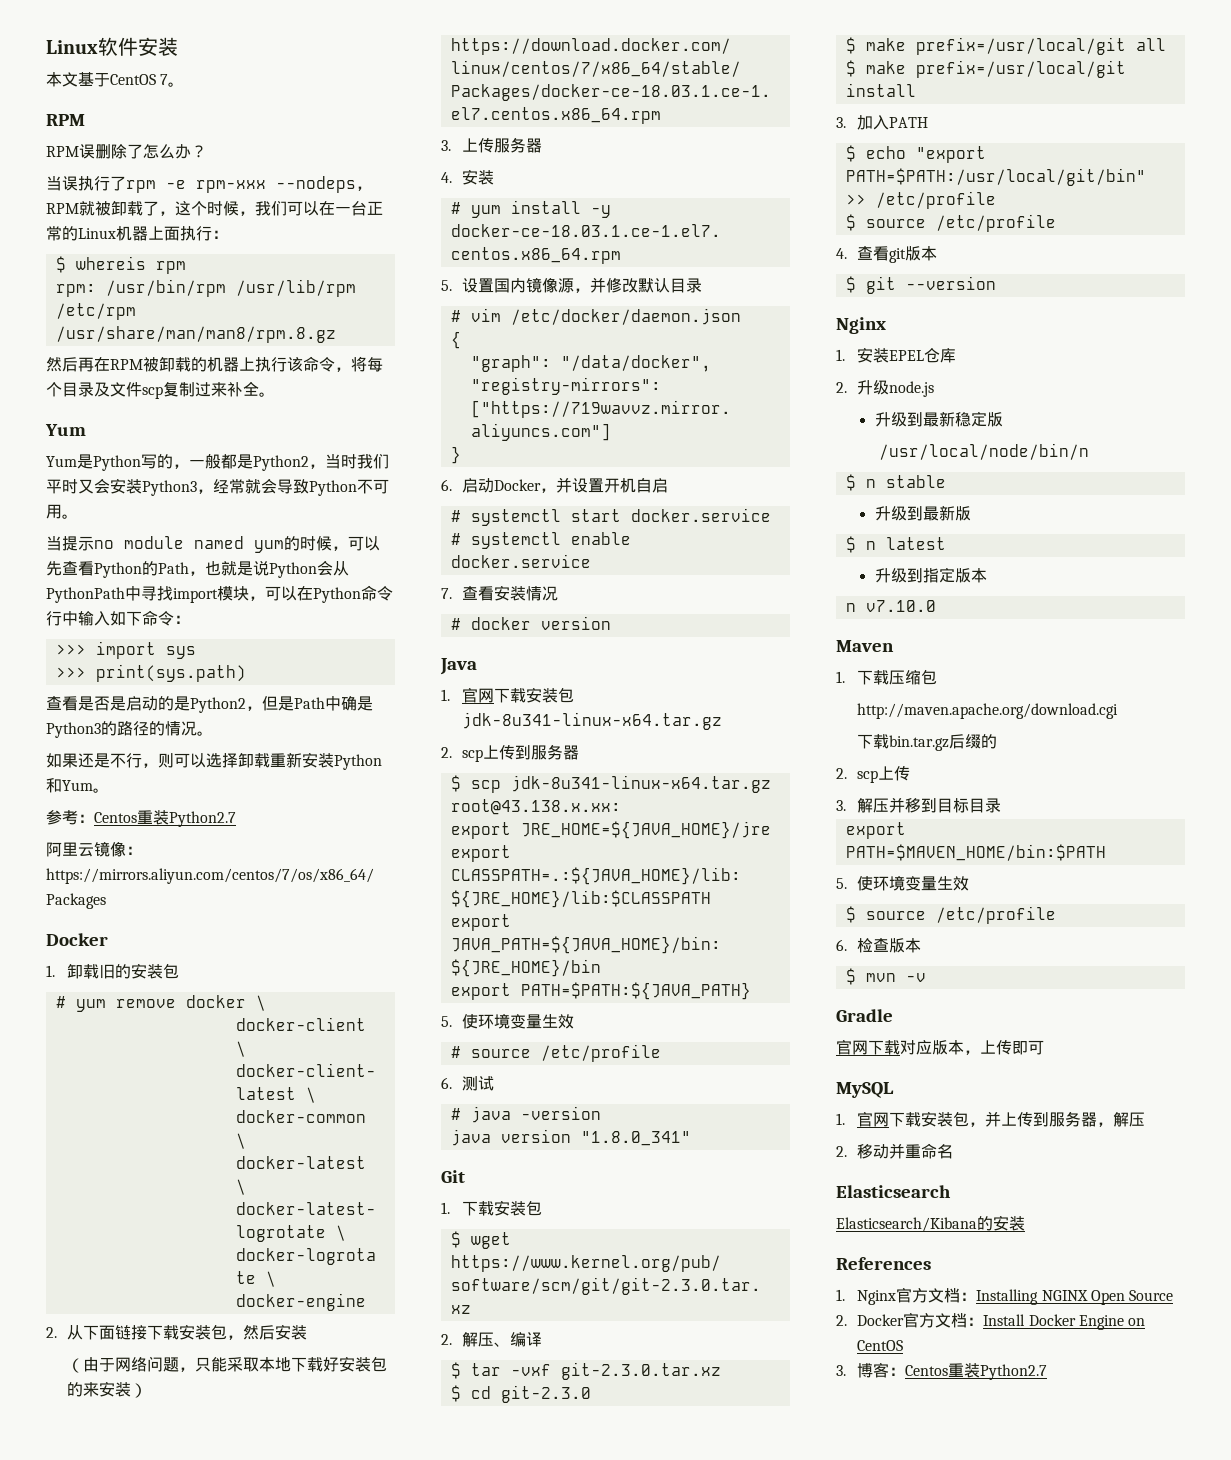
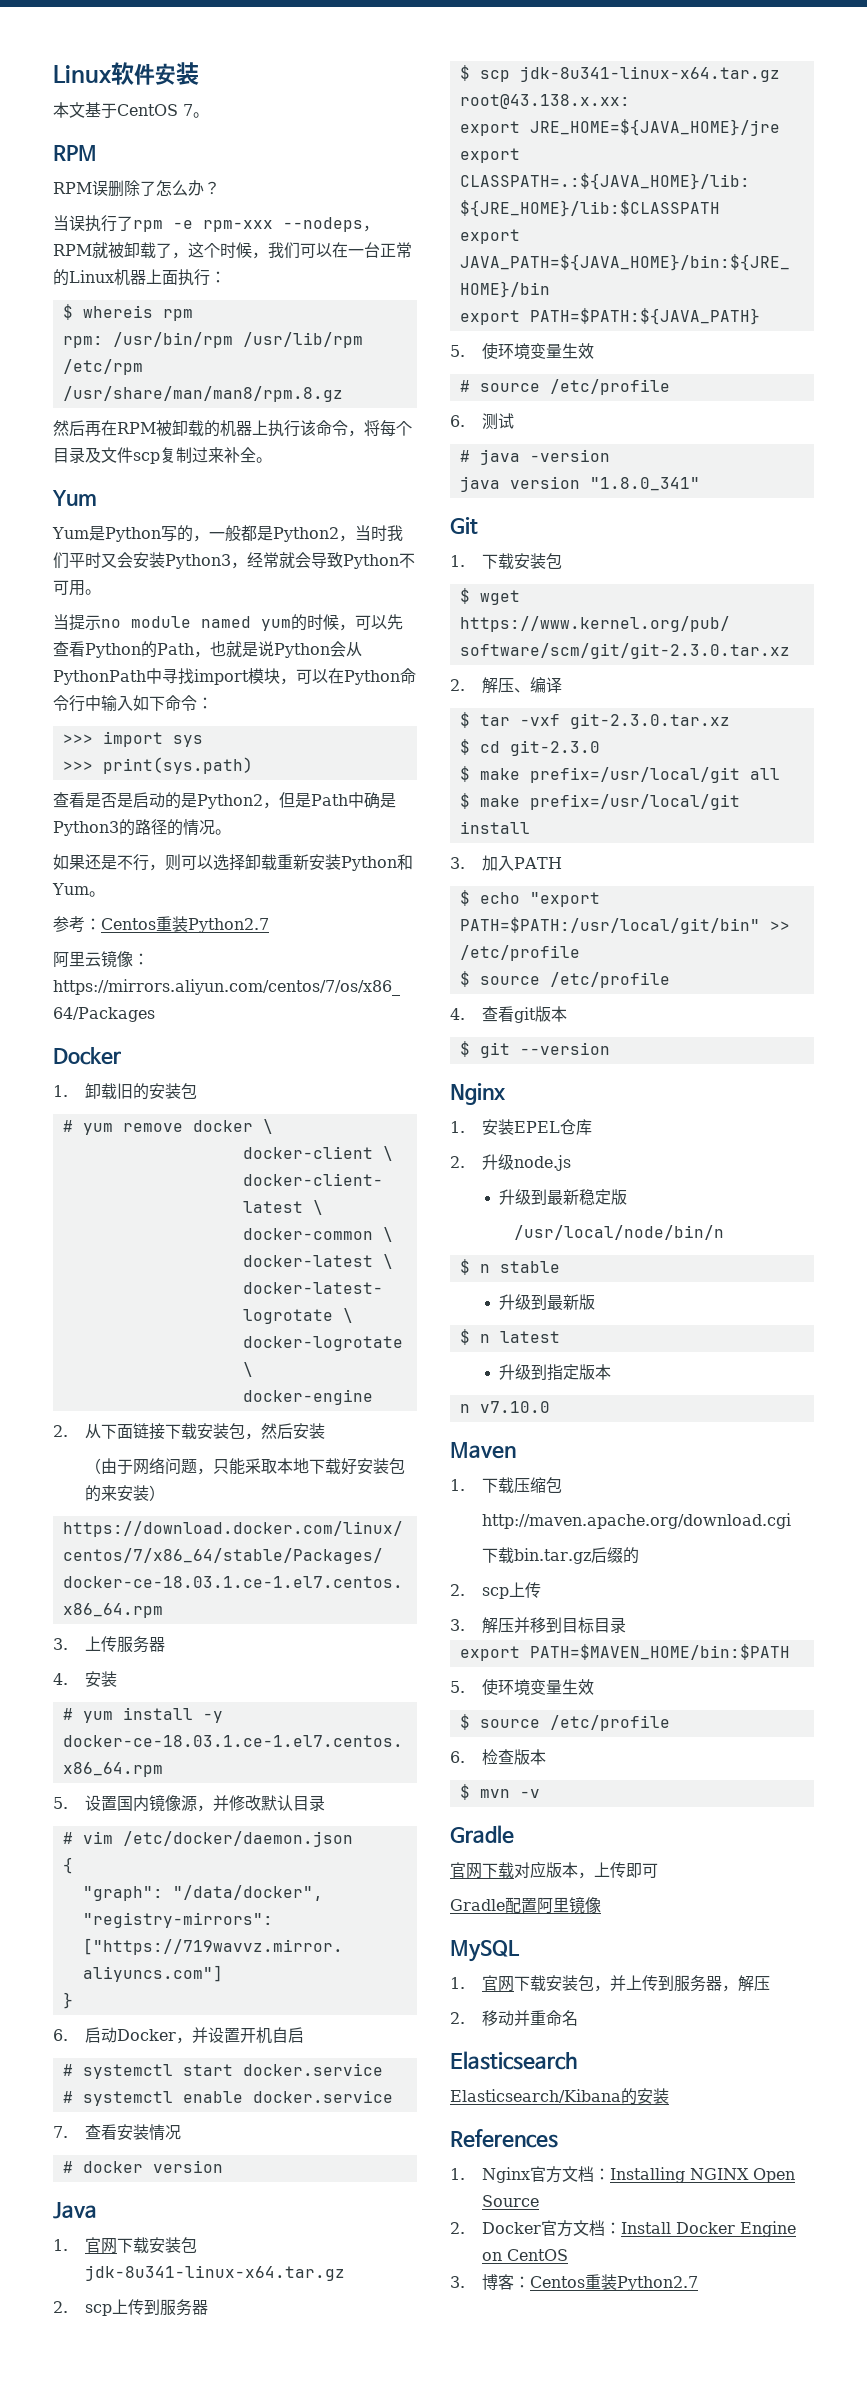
+ Gradle配置阿里镜像

